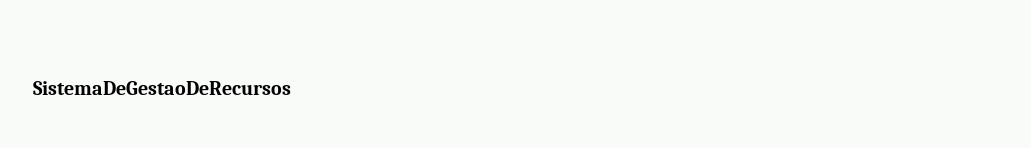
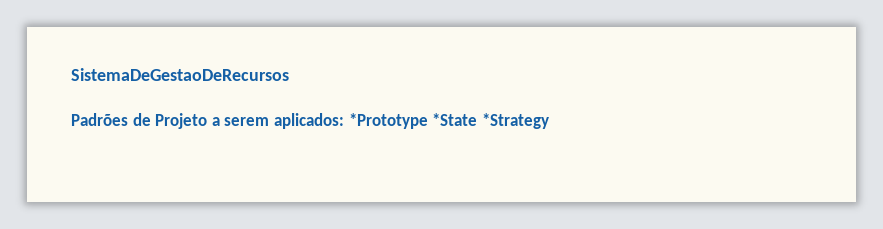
+ Padrões de Projeto a serem aplicados: *Prototype *State *Strategy

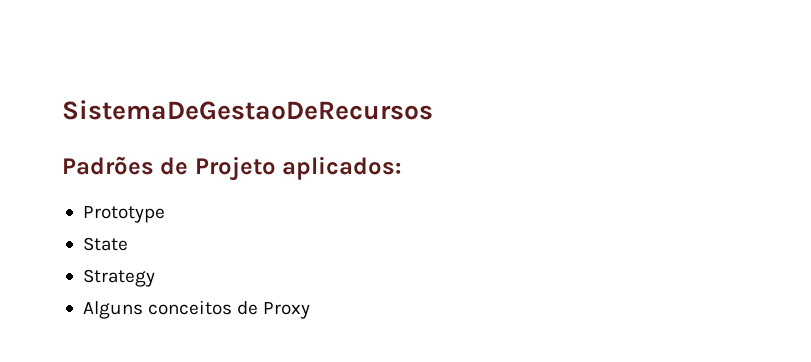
- Padrões de Projeto a serem aplicados: *Prototype *State *Strategy
+ Padrões de Projeto aplicados:
+ Prototype
+ State
+ Strategy
+ Alguns conceitos de Proxy

